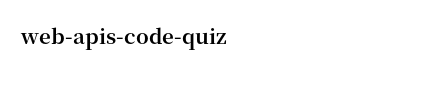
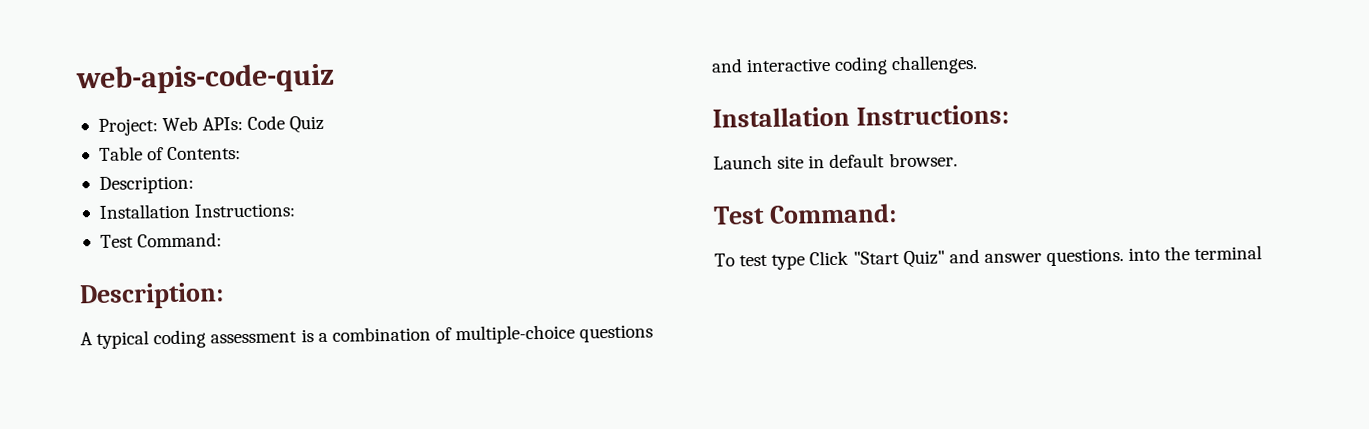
+ Project: Web APIs: Code Quiz
+ Table of Contents:
+ Description:
+ Installation Instructions:
+ Test Command:
+ Description:
+ A typical coding assessment is a combination of multiple-choice questions and interactive coding challenges.
+ Installation Instructions:
+ Launch site in default browser.
+ Test Command:
+ To test type Click "Start Quiz" and answer questions. into the terminal

